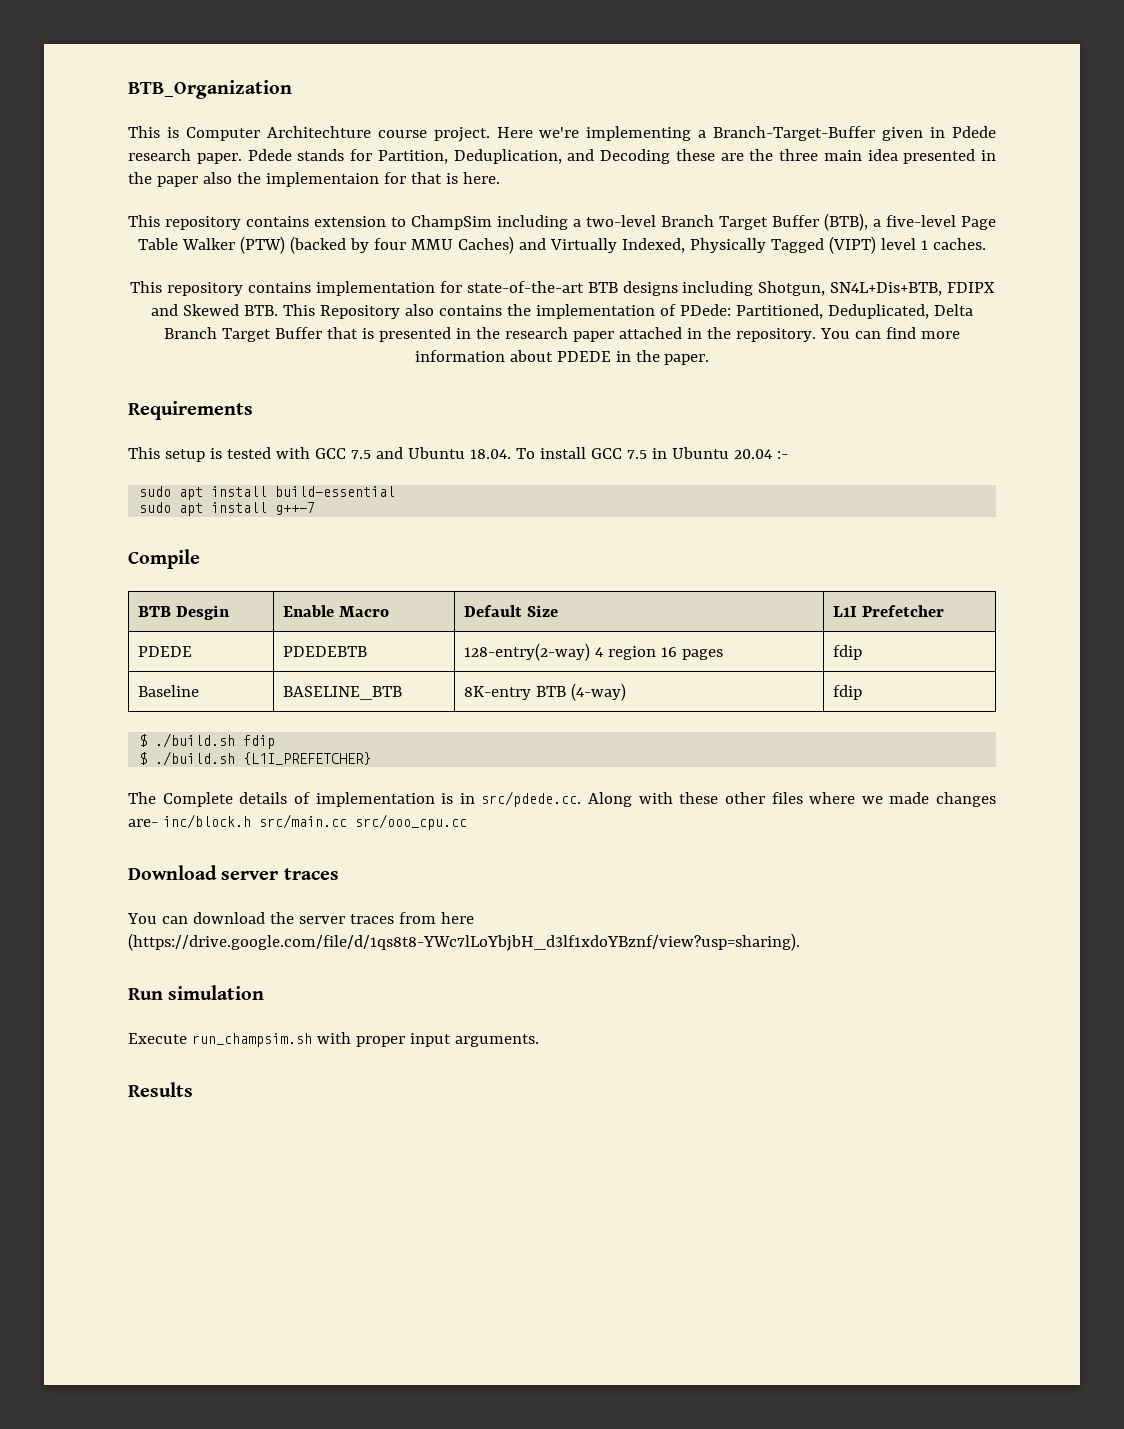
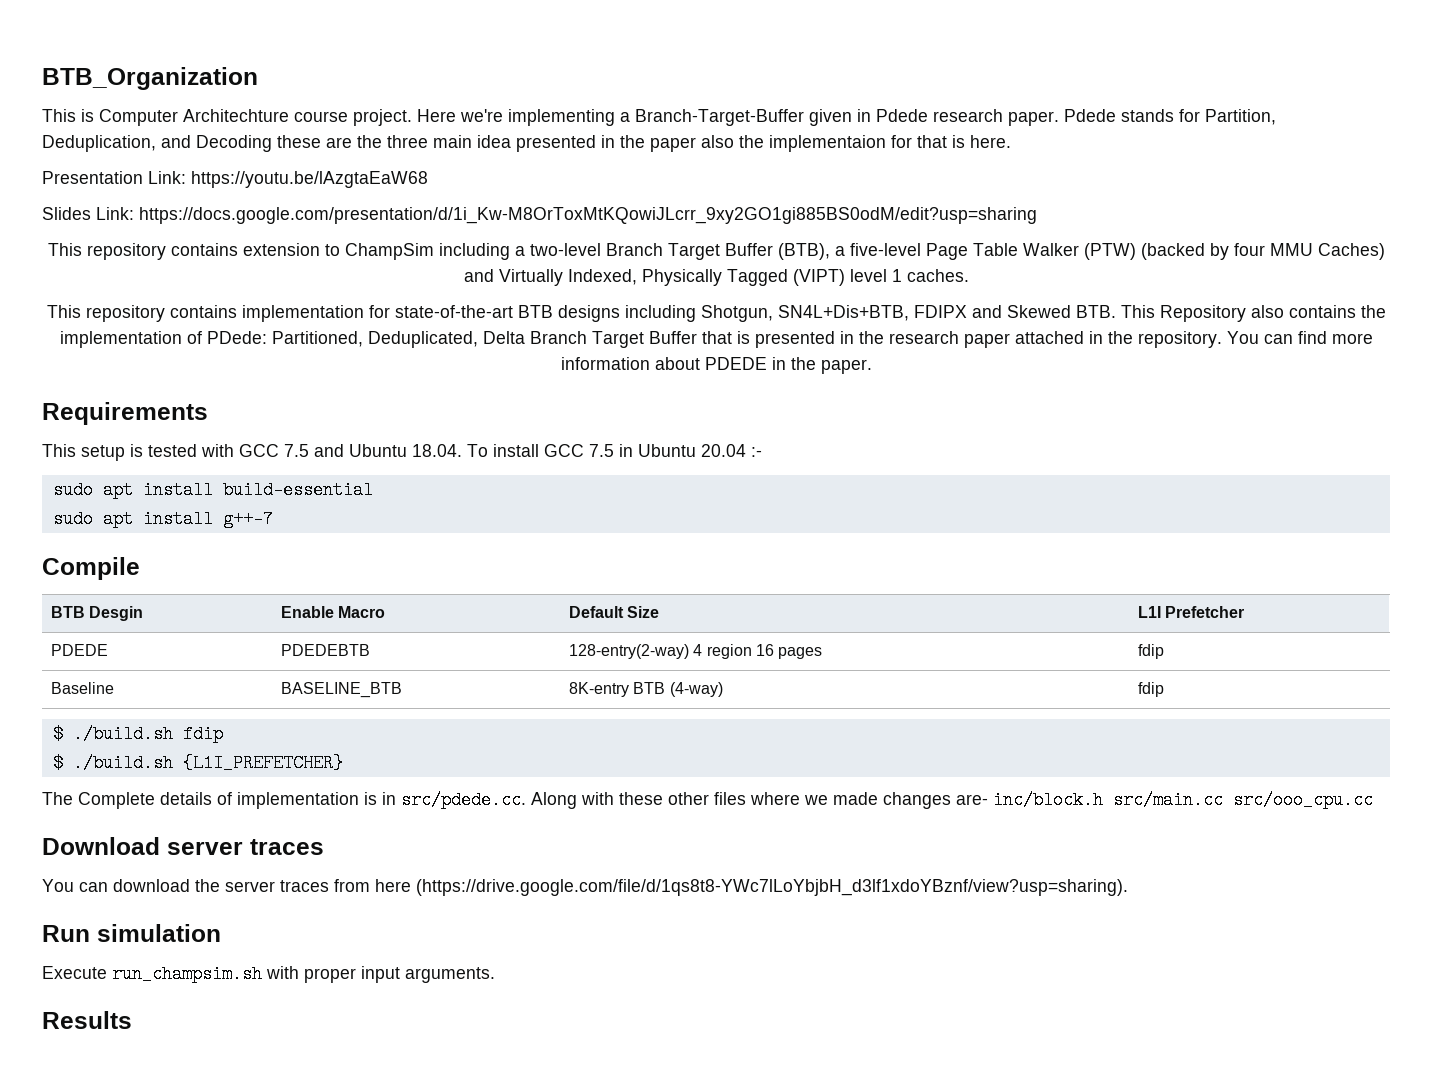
+ Presentation Link: https://youtu.be/lAzgtaEaW68
+ Slides Link: https://docs.google.com/presentation/d/1i_Kw-M8OrToxMtKQowiJLcrr_9xy2GO1gi885BS0odM/edit?usp=sharing

